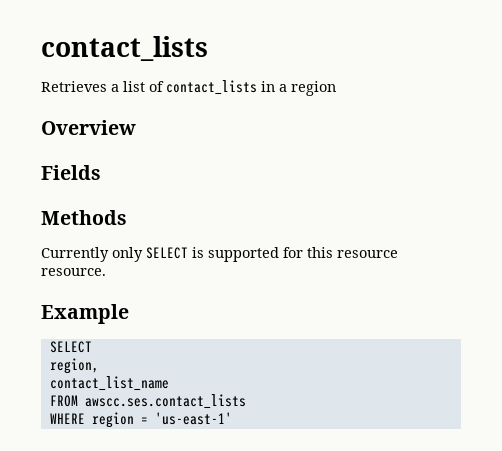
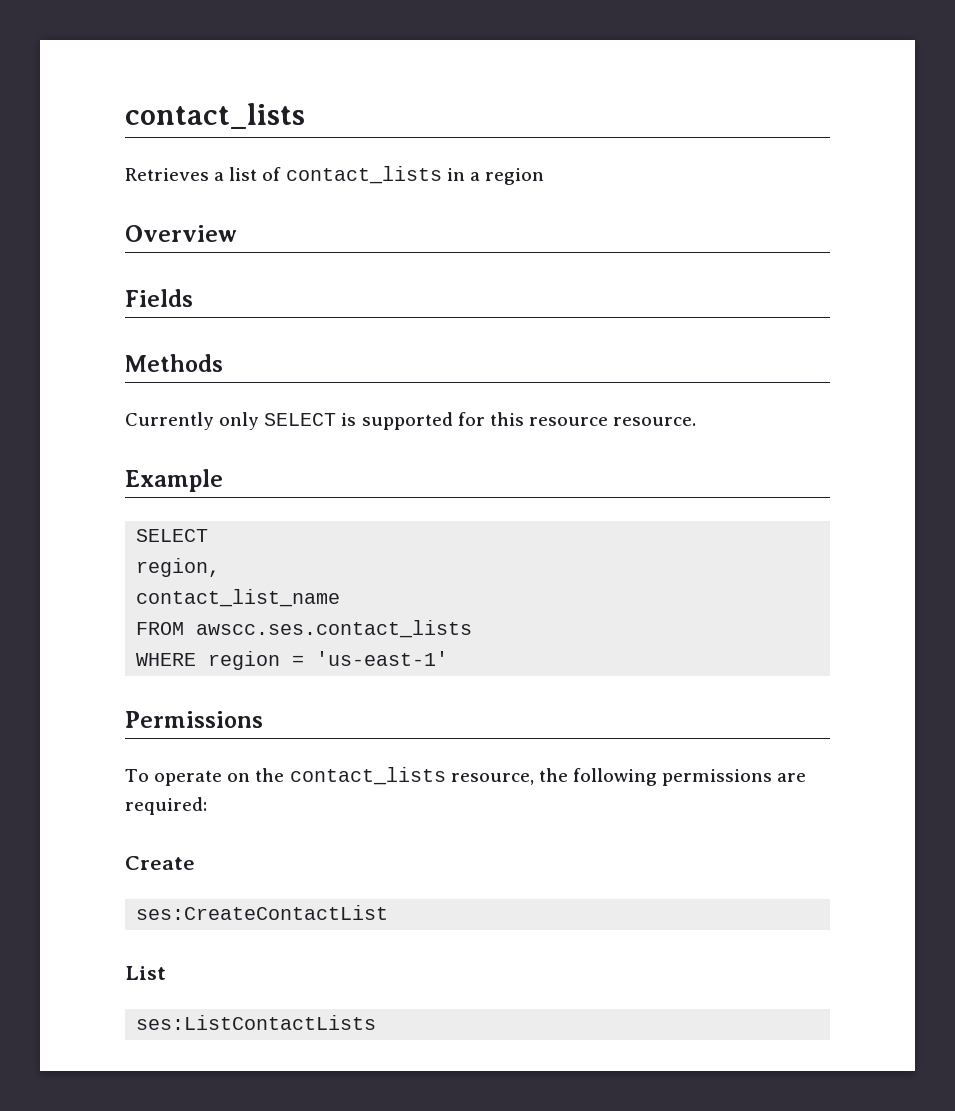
+ Permissions
+ To operate on the contact_lists resource, the following permissions are required:
+ Create
+ ses:CreateContactList
+ List
+ ses:ListContactLists

